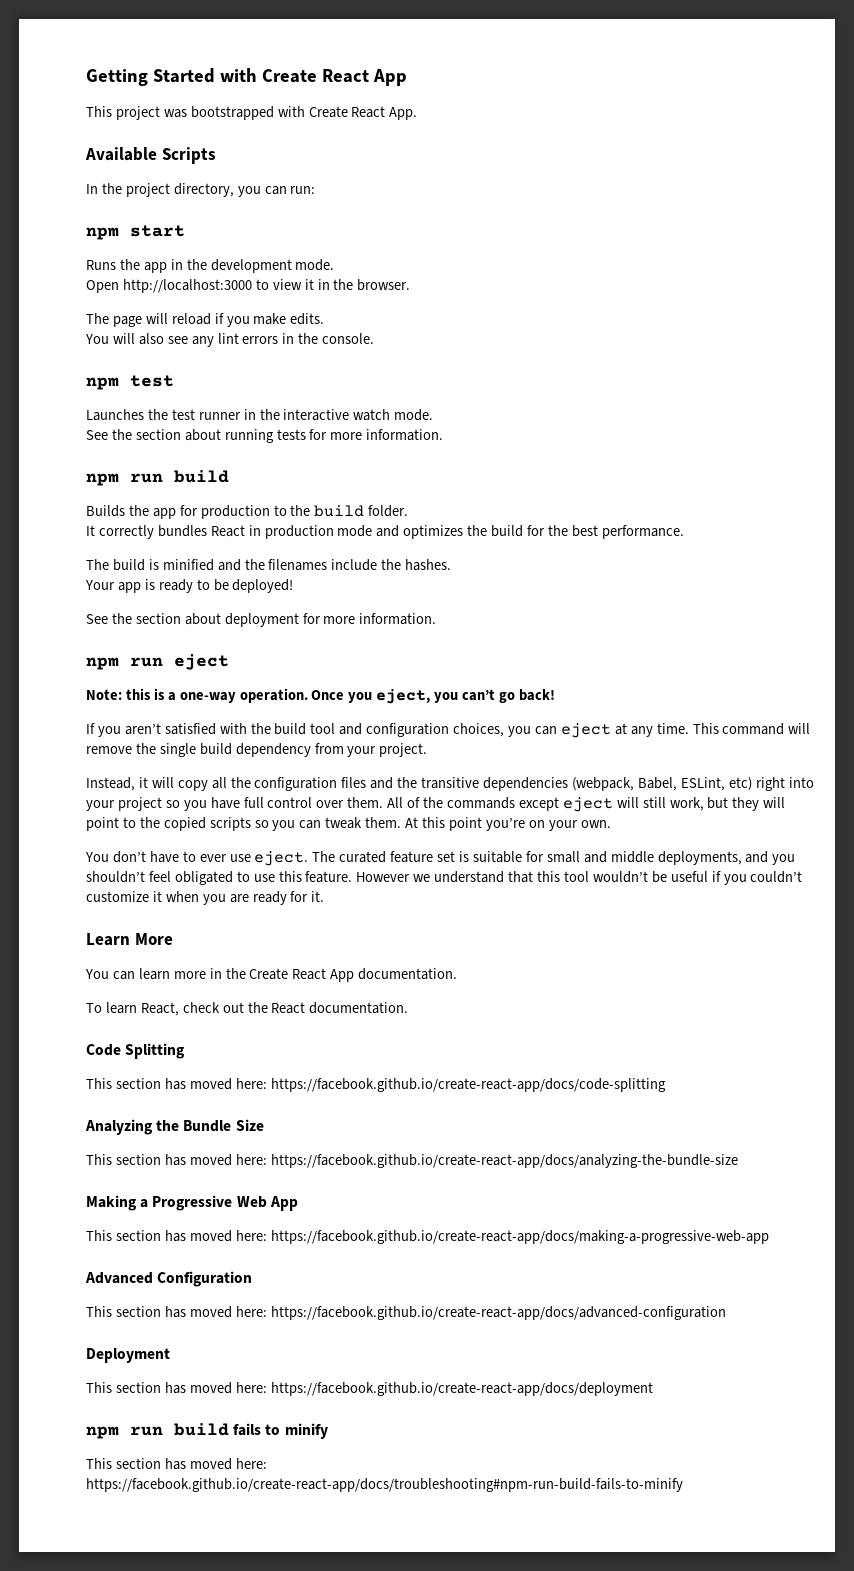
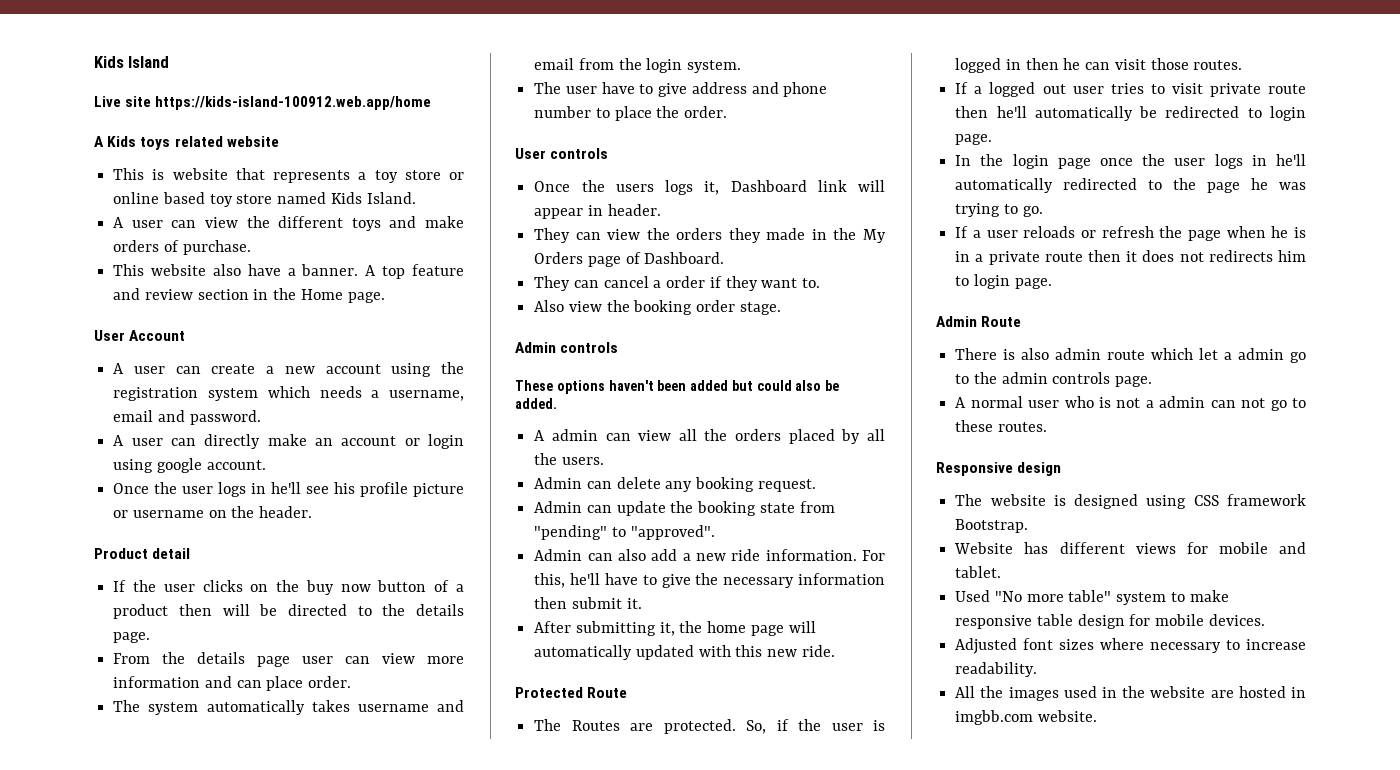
- Getting Started with Create React App
- This project was bootstrapped with Create React App.
- Available Scripts
- In the project directory, you can run:
- npm start
- Runs the app in the development mode.
- Open http://localhost:3000 to view it in the browser.
- The page will reload if you make edits.
- You will also see any lint errors in the console.
- npm test
- Launches the test runner in the interactive watch mode.
- See the section about running tests for more information.
- npm run build
- Builds the app for production to the build folder.
- It correctly bundles React in production mode and optimizes the build for the best performance.
- The build is minified and the filenames include the hashes.
- Your app is ready to be deployed!
- See the section about deployment for more information.
- npm run eject
- Note: this is a one-way operation. Once you eject, you can’t go back!
- If you aren’t satisfied with the build tool and configuration choices, you can eject at any time. This command will remove the single build dependency from your project.
- Instead, it will copy all the configuration files and the transitive dependencies (webpack, Babel, ESLint, etc) right into your project so you have full control over them. All of the commands except eject will still work, but they will point to the copied scripts so you can tweak them. At this point you’re on your own.
- You don’t have to ever use eject. The curated feature set is suitable for small and middle deployments, and you shouldn’t feel obligated to use this feature. However we understand that this tool wouldn’t be useful if you couldn’t customize it when you are ready for it.
- Learn More
- You can learn more in the Create React App documentation.
- To learn React, check out the React documentation.
- Code Splitting
- This section has moved here: https://facebook.github.io/create-react-app/docs/code-splitting
- Analyzing the Bundle Size
- This section has moved here: https://facebook.github.io/create-react-app/docs/analyzing-the-bundle-size
- Making a Progressive Web App
- This section has moved here: https://facebook.github.io/create-react-app/docs/making-a-progressive-web-app
- Advanced Configuration
- This section has moved here: https://facebook.github.io/create-react-app/docs/advanced-configuration
- Deployment
- This section has moved here: https://facebook.github.io/create-react-app/docs/deployment
- npm run build fails to minify
- This section has moved here: https://facebook.github.io/create-react-app/docs/troubleshooting#npm-run-build-fails-to-minify
+ Kids Island
+ Live site https://kids-island-100912.web.app/home
+ A Kids toys related website
+ This is website that represents a toy store or online based toy store named Kids Island.
+ A user can view the different toys and make orders of purchase.
+ This website also have a banner. A top feature and review section in the Home page.
+ User Account
+ A user can create a new account using the registration system which needs a username, email and password.
+ A user can directly make an account or login using google account.
+ Once the user logs in he'll see his profile picture or username on the header.
+ Product detail
+ If the user clicks on the buy now button of a product then will be directed to the details page.
+ From the details page user can view more information and can place order.
+ The system automatically takes username and email from the login system.
+ The user have to give address and phone number to place the order.
+ User controls
+ Once the users logs it, Dashboard link will appear in header.
+ They can view the orders they made in the My Orders page of Dashboard.
+ They can cancel a order if they want to.
+ Also view the booking order stage.
+ Admin controls
+ These options haven't been added but could also be added.
+ A admin can view all the orders placed by all the users.
+ Admin can delete any booking request.
+ Admin can update the booking state from "pending" to "approved".
+ Admin can also add a new ride information. For this, he'll have to give the necessary information then submit it.
+ After submitting it, the home page will automatically updated with this new ride.
+ Protected Route
+ The Routes are protected. So, if the user is logged in then he can visit those routes.
+ If a logged out user tries to visit private route then he'll automatically be redirected to login page.
+ In the login page once the user logs in he'll automatically redirected to the page he was trying to go.
+ If a user reloads or refresh the page when he is in a private route then it does not redirects him to login page.
+ Admin Route
+ There is also admin route which let a admin go to the admin controls page.
+ A normal user who is not a admin can not go to these routes.
+ Responsive design
+ The website is designed using CSS framework Bootstrap.
+ Website has different views for mobile and tablet.
+ Used "No more table" system to make responsive table design for mobile devices.
+ Adjusted font sizes where necessary to increase readability.
+ All the images used in the website are hosted in imgbb.com website.

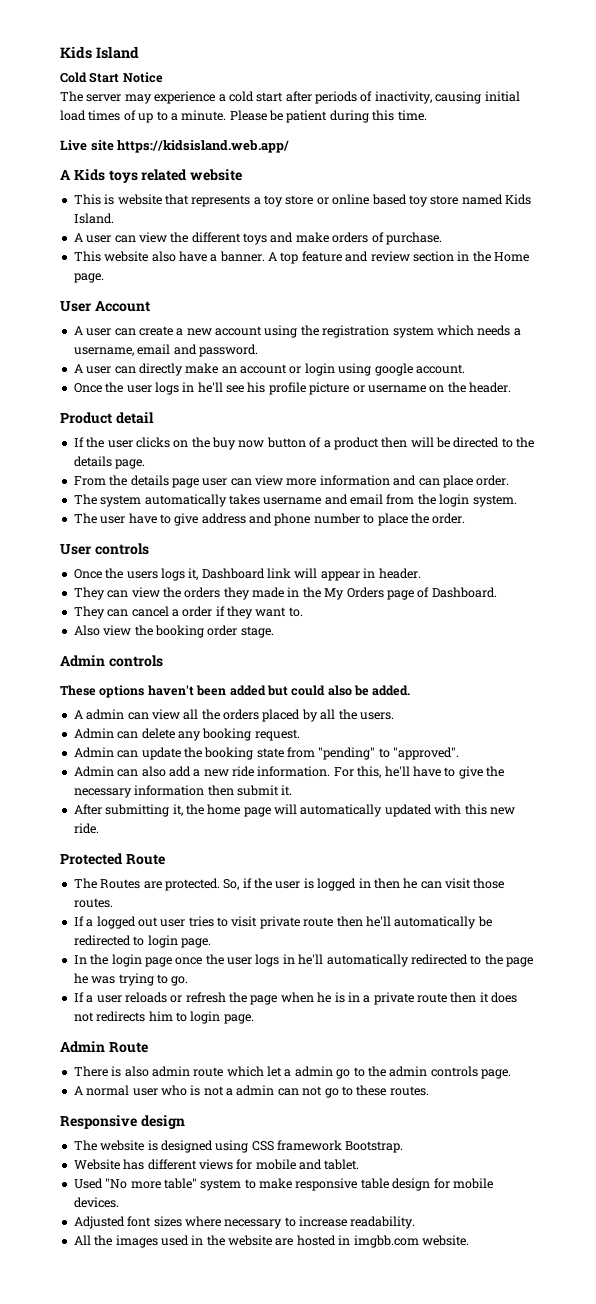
+ Cold Start Notice
+ The server may experience a cold start after periods of inactivity, causing initial load times of up to a minute. Please be patient during this time.
- Live site https://kids-island-100912.web.app/home
+ Live site https://kidsisland.web.app/

